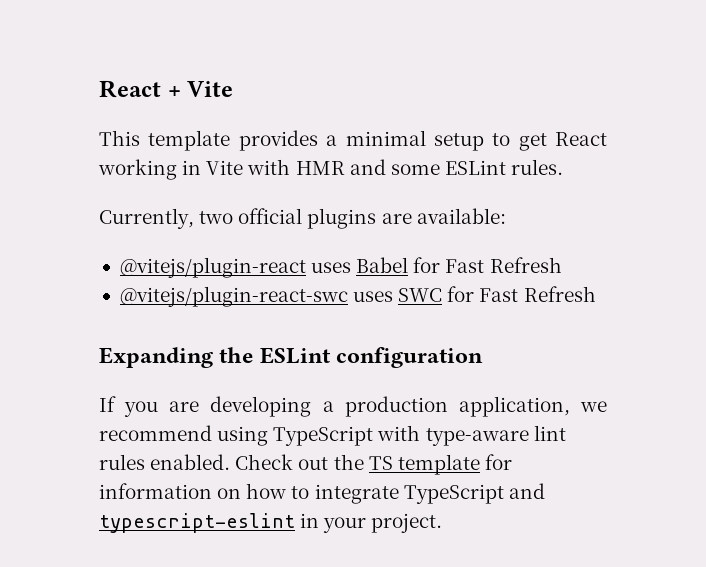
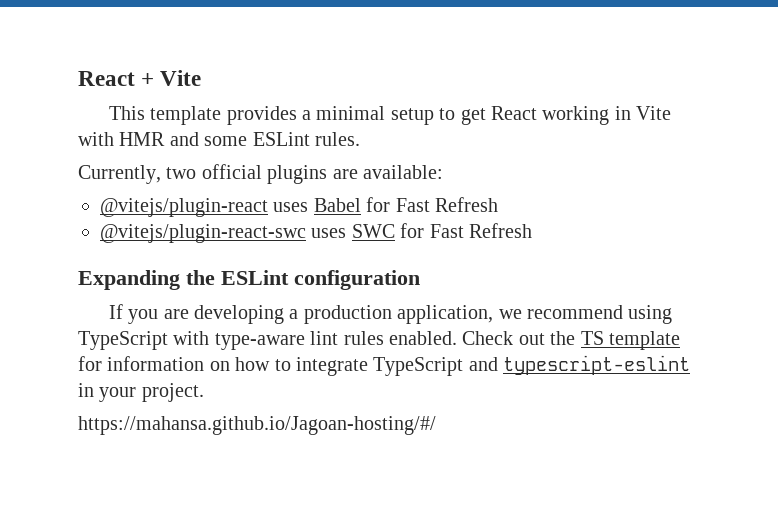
+ https://mahansa.github.io/Jagoan-hosting/#/

